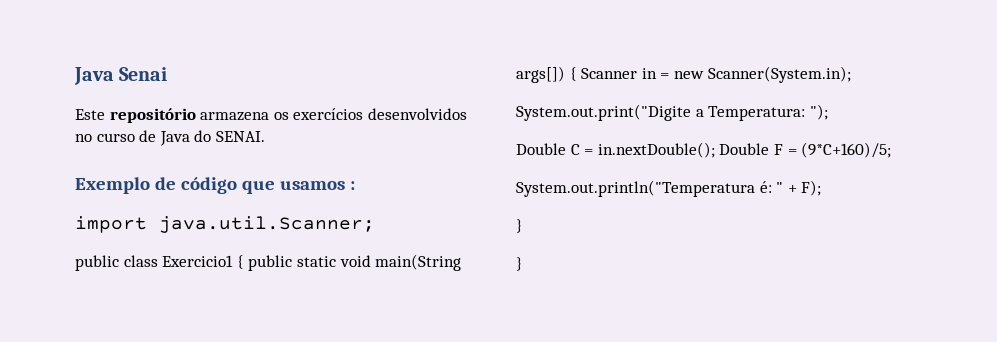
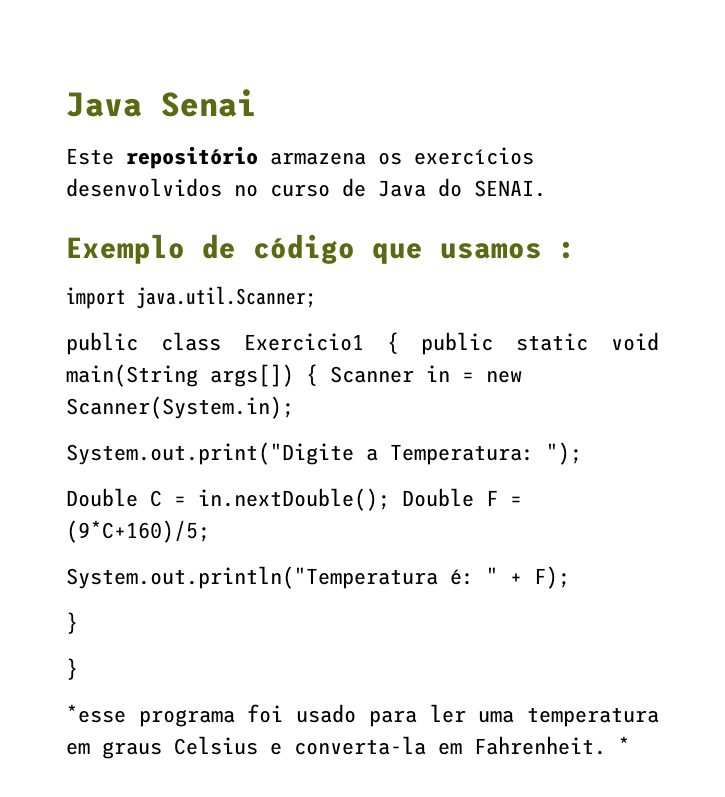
+ *esse programa foi usado para ler uma temperatura em graus Celsius e converta-la em Fahrenheit. *

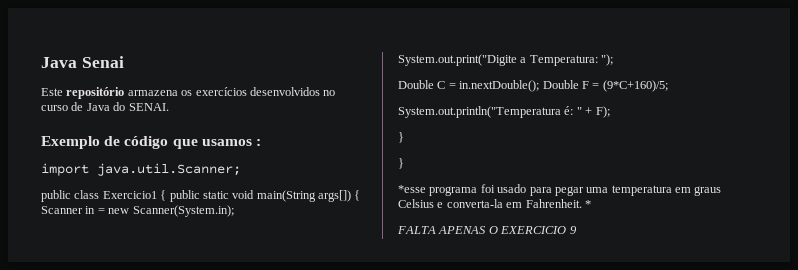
- *esse programa foi usado para ler uma temperatura em graus Celsius e converta-la em Fahrenheit.
+ *esse programa foi usado para pegar uma temperatura em graus Celsius e converta-la em Fahrenheit.
+ FALTA APENAS O EXERCICIO 9

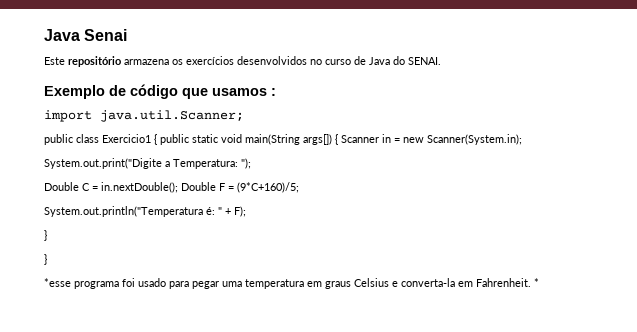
- FALTA APENAS O EXERCICIO 9

